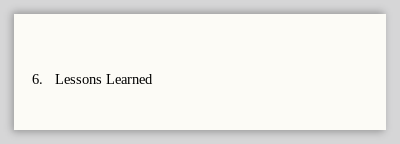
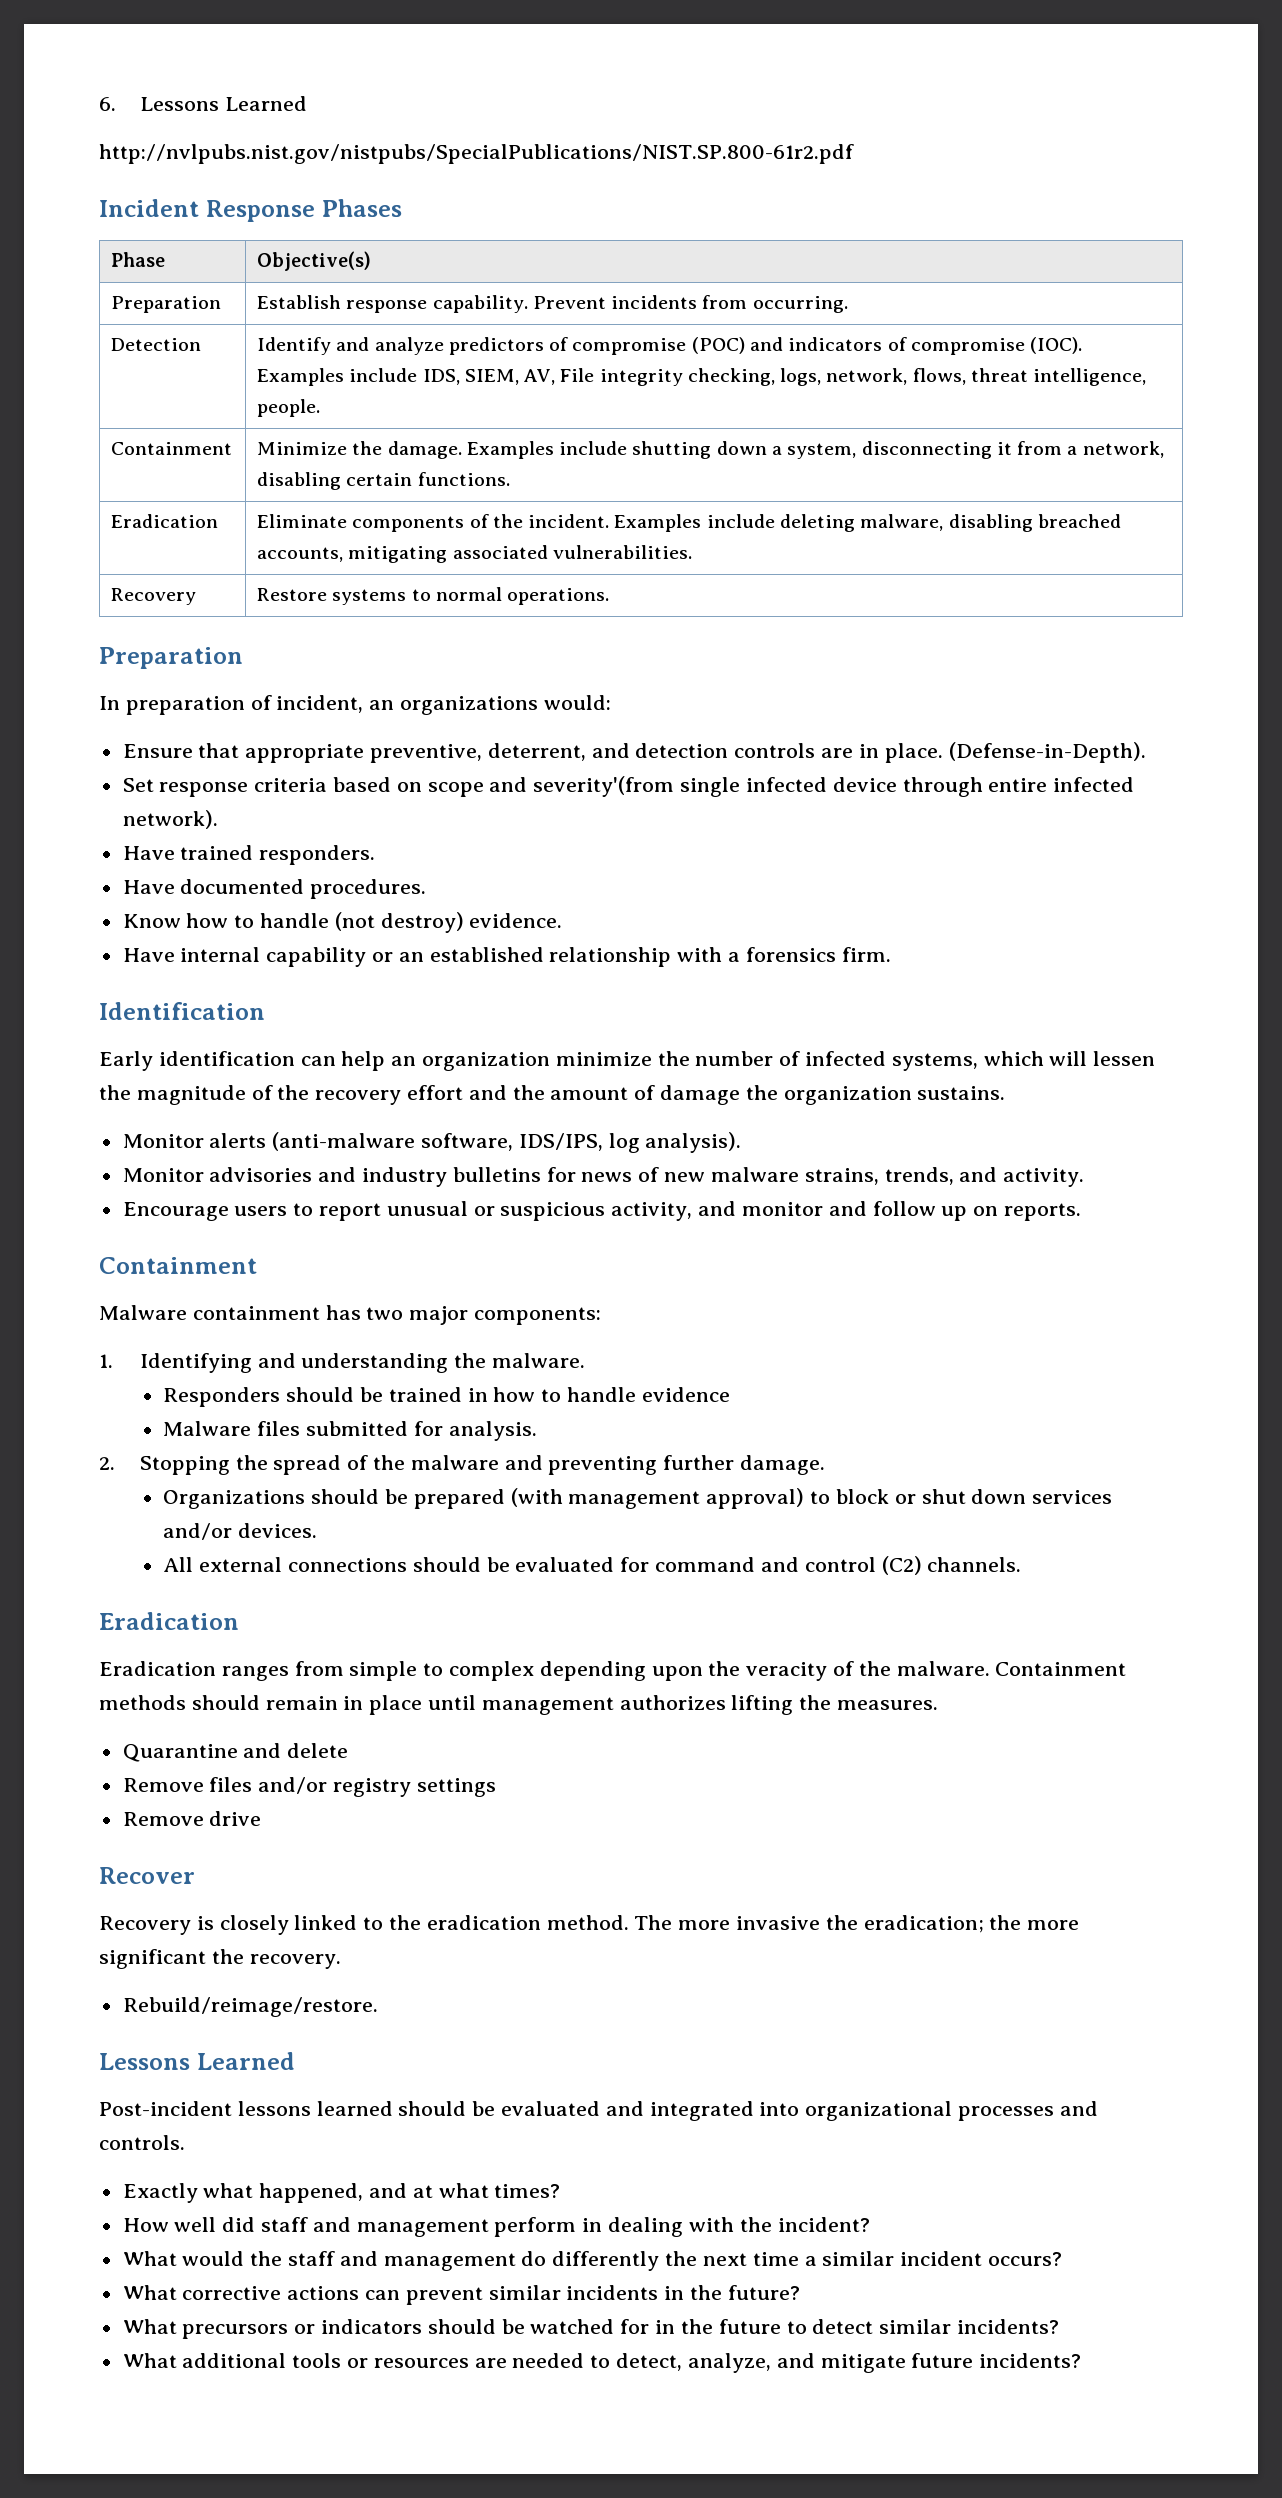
+ http://nvlpubs.nist.gov/nistpubs/SpecialPublications/NIST.SP.800-61r2.pdf
+ Incident Response Phases
+ Phase | Objective(s)
+ Preparation | Establish response capability. Prevent incidents from occurring.
+ Detection | Identify and analyze predictors of compromise (POC) and indicators of compromise (IOC). Examples include IDS, SIEM, AV, File integrity checking, logs, network, flows, threat intelligence, people.
+ Containment | Minimize the damage. Examples include shutting down a system, disconnecting it from a network, disabling certain functions.
+ Eradication | Eliminate components of the incident. Examples include deleting malware, disabling breached accounts, mitigating associated vulnerabilities.
+ Recovery | Restore systems to normal operations.
+ Preparation
+ In preparation of incident, an organizations would:
+ Ensure that appropriate preventive, deterrent, and detection controls are in place. (Defense-in-Depth).
+ Set response criteria based on scope and severity'(from single infected device through entire infected network).
+ Have trained responders.
+ Have documented procedures.
+ Know how to handle (not destroy) evidence.
+ Have internal capability or an established relationship with a forensics firm.
+ Identification
+ Early identification can help an organization minimize the number of infected systems, which will lessen the magnitude of the recovery effort and the amount of damage the organization sustains.
+ Monitor alerts (anti-malware software, IDS/IPS, log analysis).
+ Monitor advisories and industry bulletins for news of new malware strains, trends, and activity.
+ Encourage users to report unusual or suspicious activity, and monitor and follow up on reports.
+ Containment
+ Malware containment has two major components:
+ 1. Identifying and understanding the malware.
+ Responders should be trained in how to handle evidence
+ Malware files submitted for analysis.
+ 2. Stopping the spread of the malware and preventing further damage.
+ Organizations should be prepared (with management approval) to block or shut down services and/or devices.
+ All external connections should be evaluated for command and control (C2) channels.
+ Eradication
+ Eradication ranges from simple to complex depending upon the veracity of the malware. Containment methods should remain in place until management authorizes lifting the measures.
+ Quarantine and delete
+ Remove files and/or registry settings
+ Remove drive
+ Recover
+ Recovery is closely linked to the eradication method. The more invasive the eradication; the more significant the recovery.
+ Rebuild/reimage/restore.
+ Lessons Learned
+ Post-incident lessons learned should be evaluated and integrated into organizational processes and controls.
+ Exactly what happened, and at what times?
+ How well did staff and management perform in dealing with the incident?
+ What would the staff and management do differently the next time a similar incident occurs?
+ What corrective actions can prevent similar incidents in the future?
+ What precursors or indicators should be watched for in the future to detect similar incidents?
+ What additional tools or resources are needed to detect, analyze, and mitigate future incidents?

